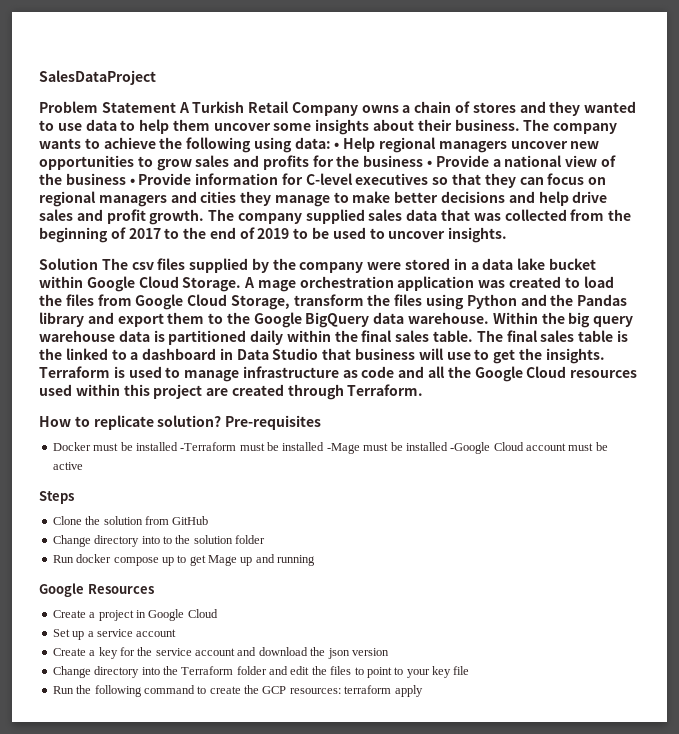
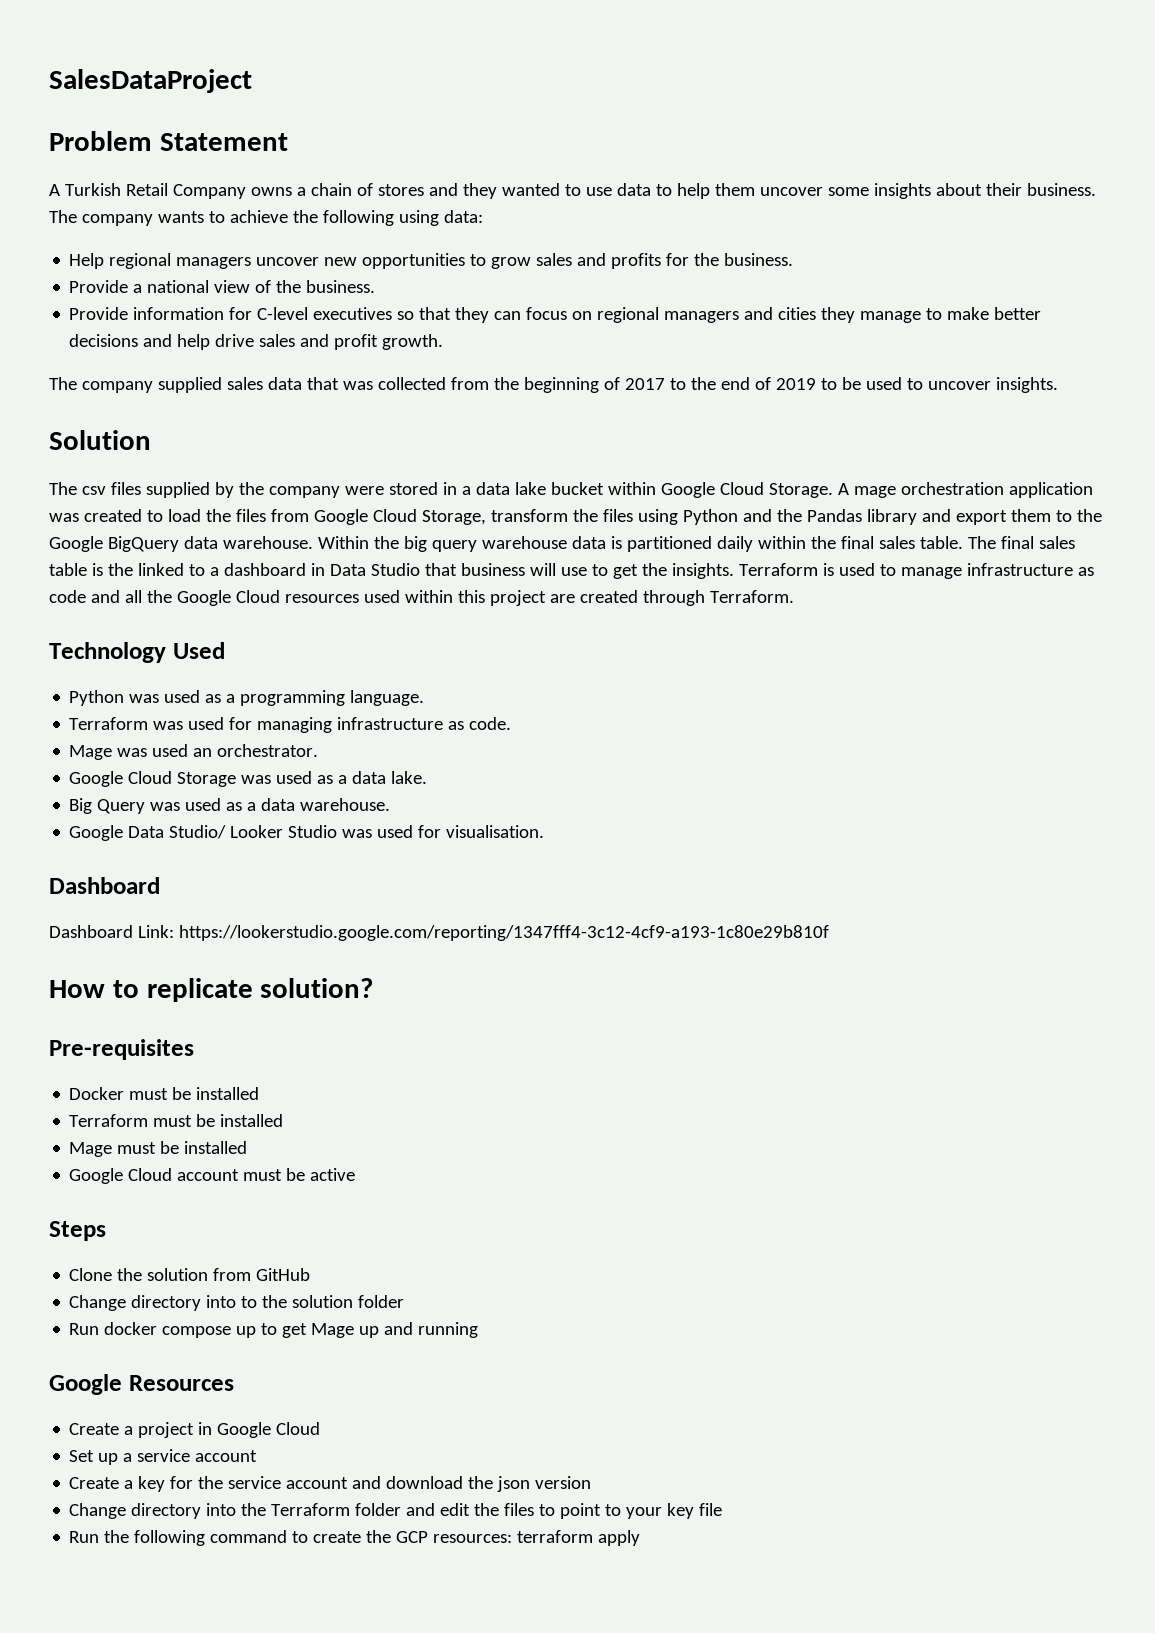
- Problem Statement A Turkish Retail Company owns a chain of stores and they wanted to use data to help them uncover some insights about their business.
+ Problem Statement
+ A Turkish Retail Company owns a chain of stores and they wanted to use data to help them uncover some insights about their business.
- The company wants to achieve the following using data: • Help regional managers uncover new opportunities to grow sales and profits for the business • Provide a national view of the business • Provide information for C-level executives so that they can focus on regional managers and cities they manage to make better decisions and help drive sales and profit growth. The company supplied sales data that was collected from the beginning of 2017 to the end of 2019 to be used to uncover insights.
+ The company wants to achieve the following using data:
+ Help regional managers uncover new opportunities to grow sales and profits for the business.
+ Provide a national view of the business.
+ Provide information for C-level executives so that they can focus on regional managers and cities they manage to make better decisions and help drive sales and profit growth.
+ The company supplied sales data that was collected from the beginning of 2017 to the end of 2019 to be used to uncover insights.
- Solution The csv files supplied by the company were stored in a data lake bucket within Google Cloud Storage.
+ Solution
+ The csv files supplied by the company were stored in a data lake bucket within Google Cloud Storage.
+ Technology Used
+ Python was used as a programming language.
+ Terraform was used for managing infrastructure as code.
+ Mage was used an orchestrator.
+ Google Cloud Storage was used as a data lake.
+ Big Query was used as a data warehouse.
+ Google Data Studio/ Looker Studio was used for visualisation.
+ Dashboard
+ Dashboard Link: https://lookerstudio.google.com/reporting/1347fff4-3c12-4cf9-a193-1c80e29b810f
- How to replicate solution? Pre-requisites
+ How to replicate solution?
+ Pre-requisites
- Docker must be installed -Terraform must be installed -Mage must be installed -Google Cloud account must be active
+ Docker must be installed
+ Terraform must be installed
+ Mage must be installed
+ Google Cloud account must be active

